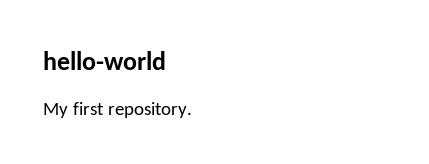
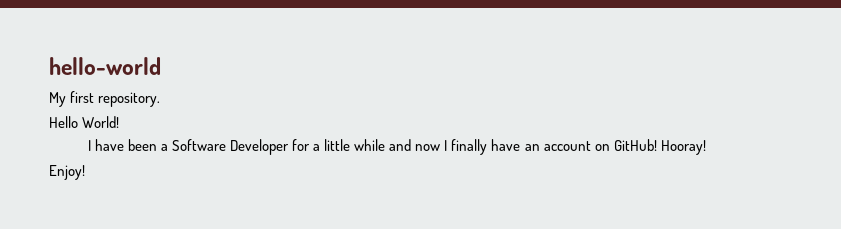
+ Hello World!
+ I have been a Software Developer for a little while and now I finally have an account on GitHub! Hooray!
+ Enjoy!

